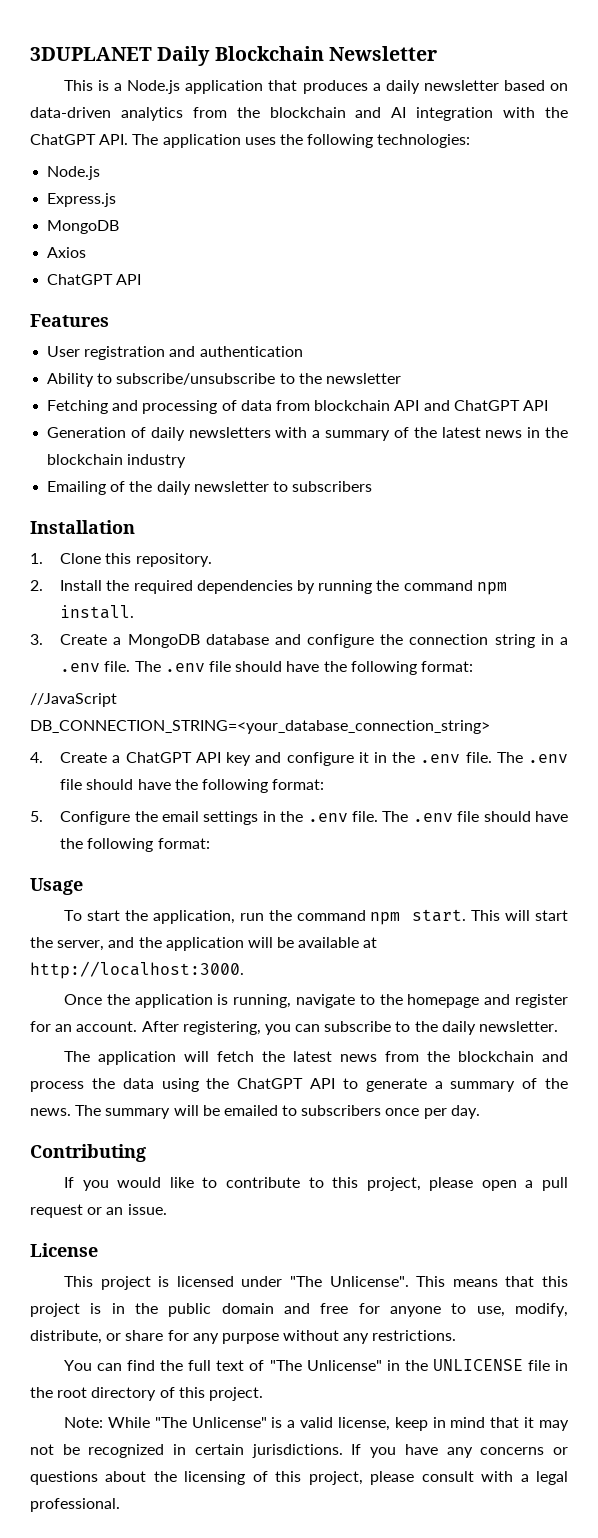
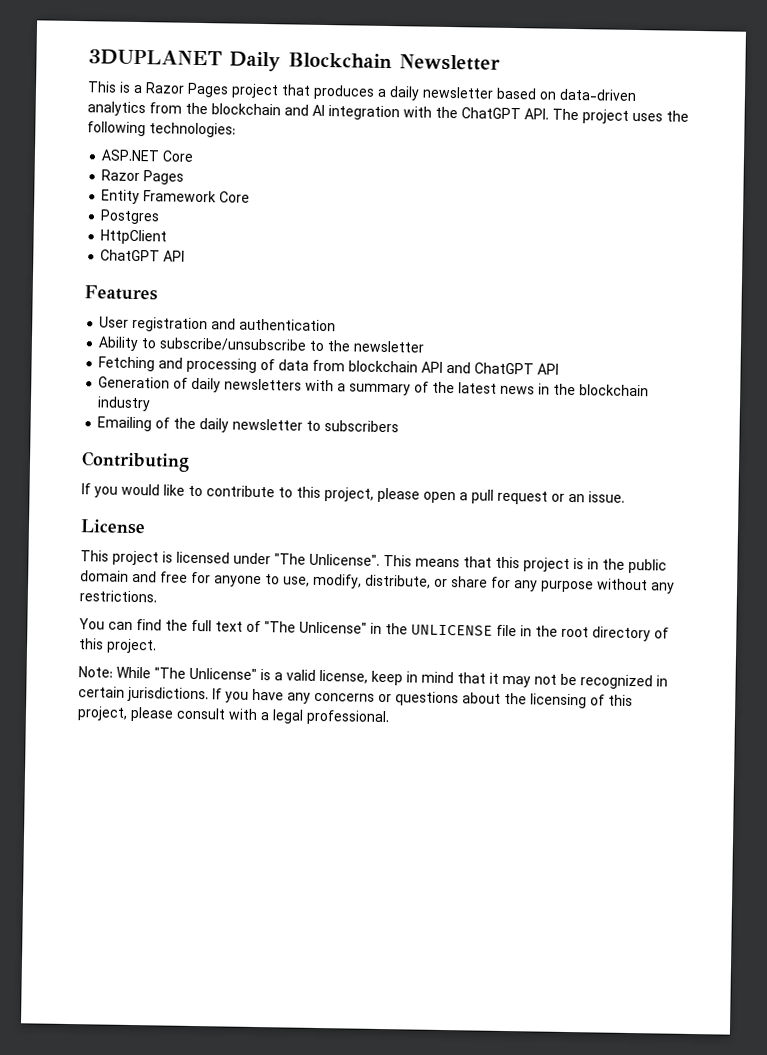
- This is a Node.js application that produces a daily newsletter based on data-driven analytics from the blockchain and AI integration with the ChatGPT API. The application uses the following technologies:
- Node.js
- Express.js
- MongoDB
- Axios
+ This is a Razor Pages project that produces a daily newsletter based on data-driven analytics from the blockchain and AI integration with the ChatGPT API. The project uses the following technologies:
+ ASP.NET Core
+ Razor Pages
+ Entity Framework Core
+ Postgres
+ HttpClient
- Installation
- 1. Clone this repository.
- 2. Install the required dependencies by running the command npm install.
- 3. Create a MongoDB database and configure the connection string in a .env file. The .env file should have the following format:
- //JavaScript DB_CONNECTION_STRING=<your_database_connection_string>
- 4. Create a ChatGPT API key and configure it in the .env file. The .env file should have the following format:
- 5. Configure the email settings in the .env file. The .env file should have the following format:
- Usage
- To start the application, run the command npm start. This will start the server, and the application will be available at http://localhost:3000.
- Once the application is running, navigate to the homepage and register for an account. After registering, you can subscribe to the daily newsletter.
- The application will fetch the latest news from the blockchain and process the data using the ChatGPT API to generate a summary of the news. The summary will be emailed to subscribers once per day.

